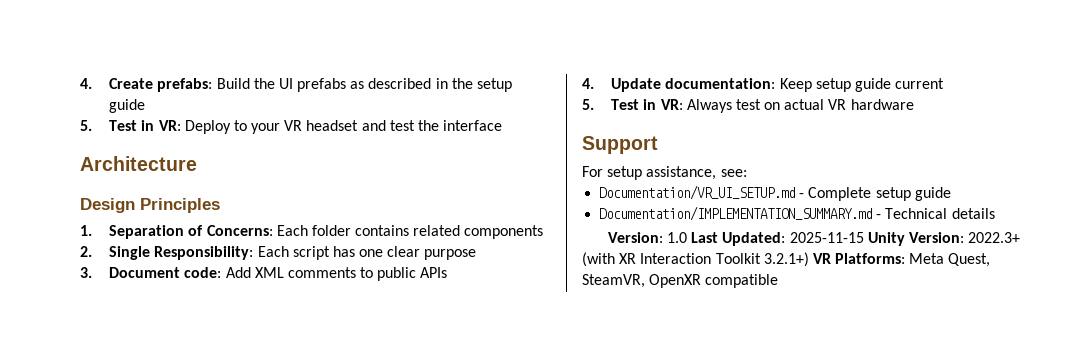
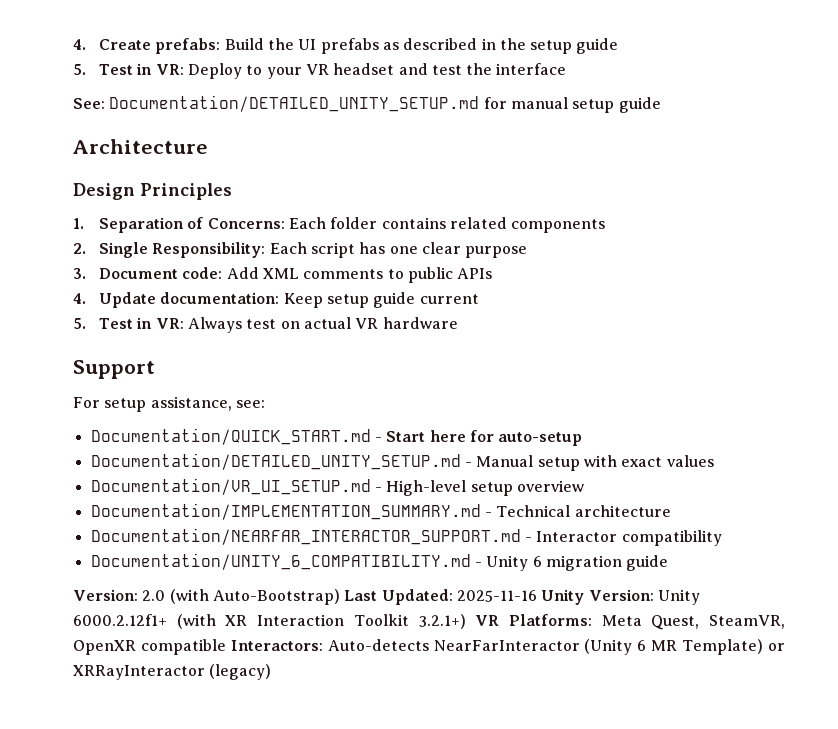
+ See: Documentation/DETAILED_UNITY_SETUP.md for manual setup guide
+ Documentation/QUICK_START.md - Start here for auto-setup
+ Documentation/DETAILED_UNITY_SETUP.md - Manual setup with exact values
- Documentation/VR_UI_SETUP.md - Complete setup guide
+ Documentation/VR_UI_SETUP.md - High-level setup overview
- Documentation/IMPLEMENTATION_SUMMARY.md - Technical details
- Version: 1.0 Last Updated: 2025-11-15 Unity Version: 2022.3+ (with XR Interaction Toolkit 3.2.1+) VR Platforms: Meta Quest, SteamVR, OpenXR compatible
+ Documentation/IMPLEMENTATION_SUMMARY.md - Technical architecture
+ Documentation/NEARFAR_INTERACTOR_SUPPORT.md - Interactor compatibility
+ Documentation/UNITY_6_COMPATIBILITY.md - Unity 6 migration guide
+ Version: 2.0 (with Auto-Bootstrap) Last Updated: 2025-11-16 Unity Version: Unity 6000.2.12f1+ (with XR Interaction Toolkit 3.2.1+) VR Platforms: Meta Quest, SteamVR, OpenXR compatible Interactors: Auto-detects NearFarInteractor (Unity 6 MR Template) or XRRayInteractor (legacy)

